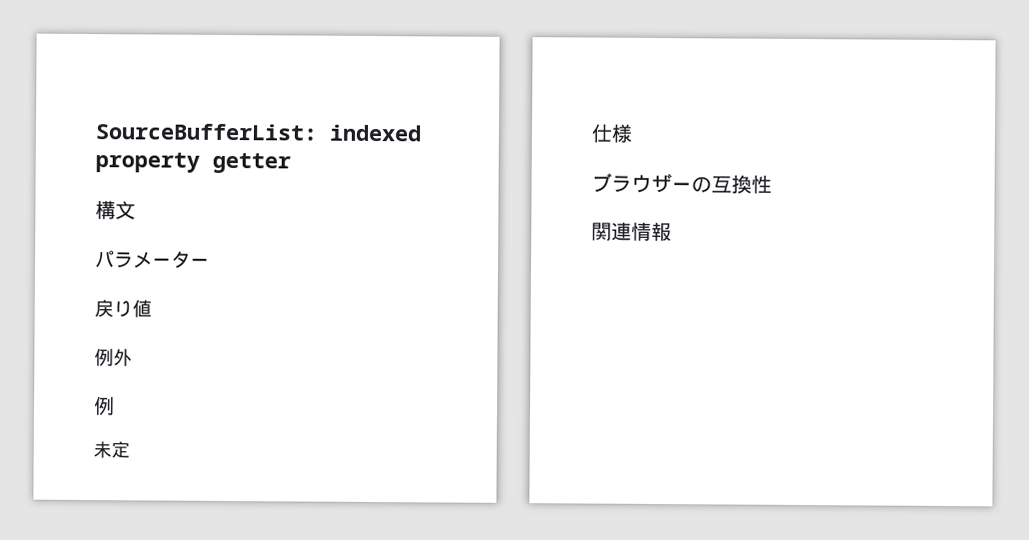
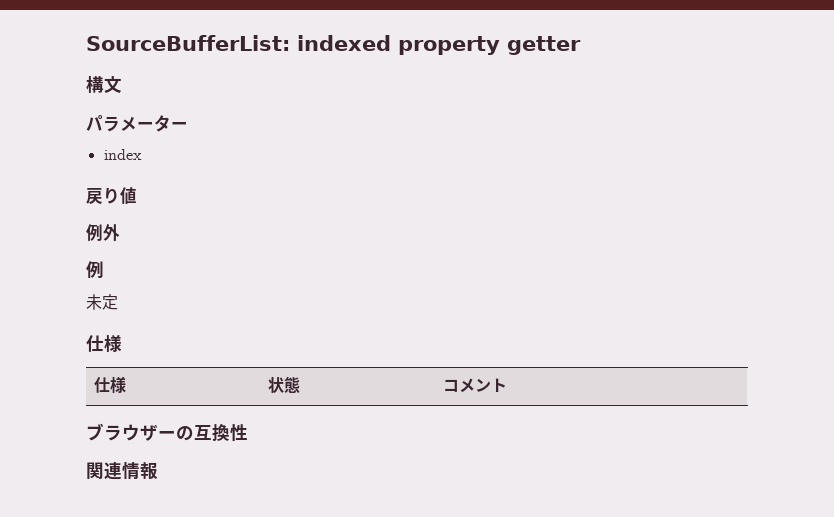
+ index
+ 仕様 | 状態 | コメント

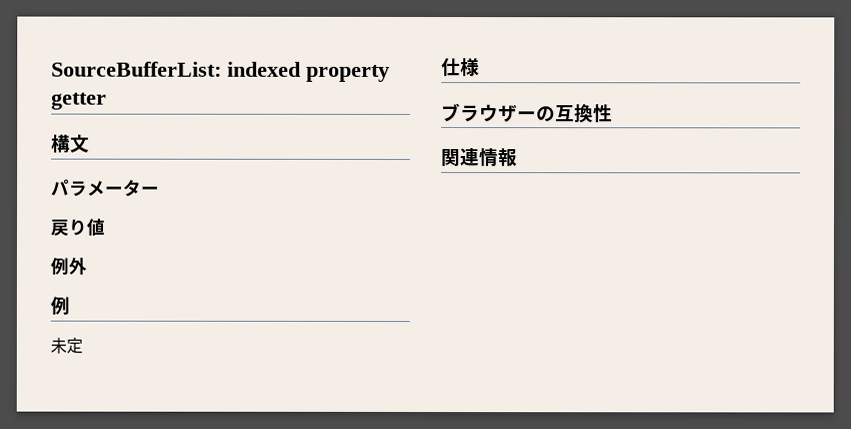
- index
- 仕様 | 状態 | コメント

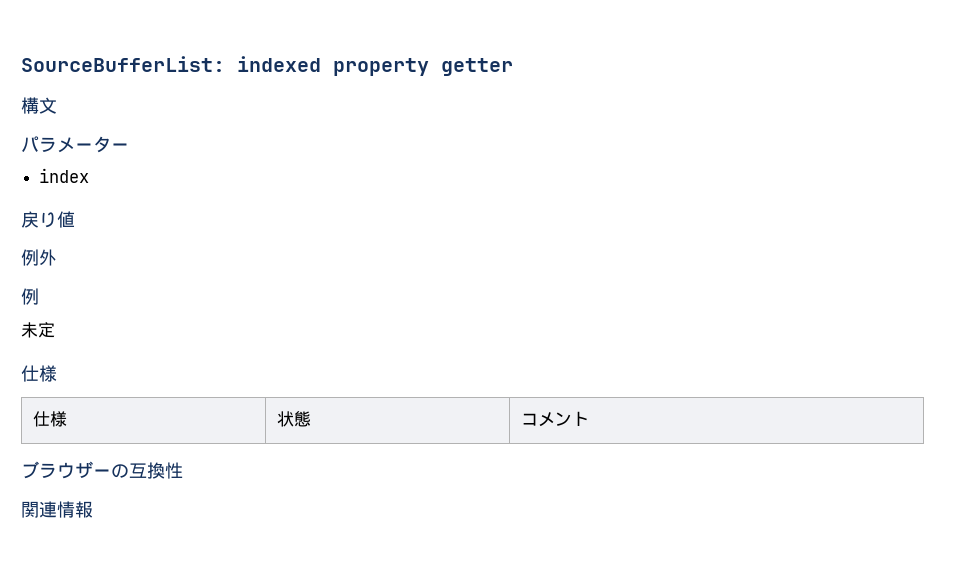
+ index
+ 仕様 | 状態 | コメント

